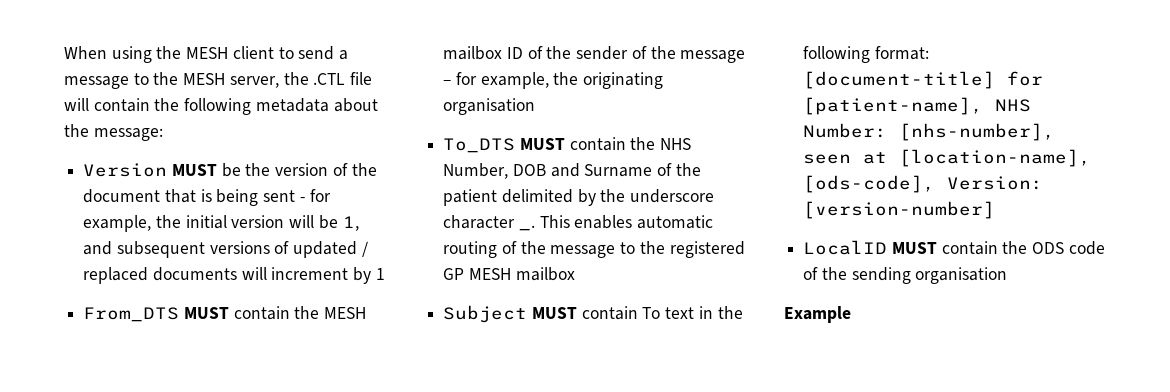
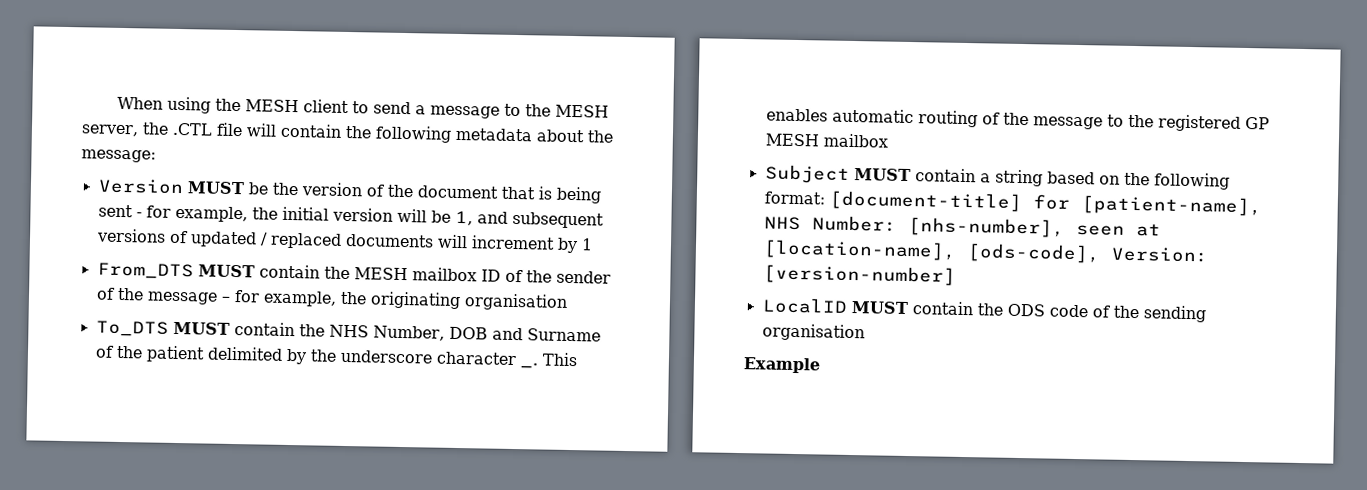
- Subject MUST contain To text in the following format: [document-title] for [patient-name], NHS Number: [nhs-number], seen at [location-name], [ods-code], Version: [version-number]
+ Subject MUST contain a string based on the following format: [document-title] for [patient-name], NHS Number: [nhs-number], seen at [location-name], [ods-code], Version: [version-number]

